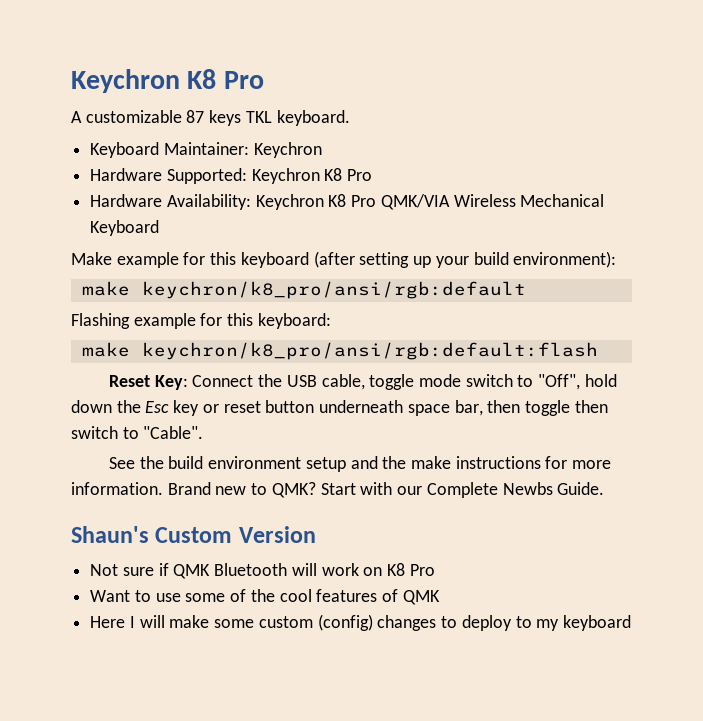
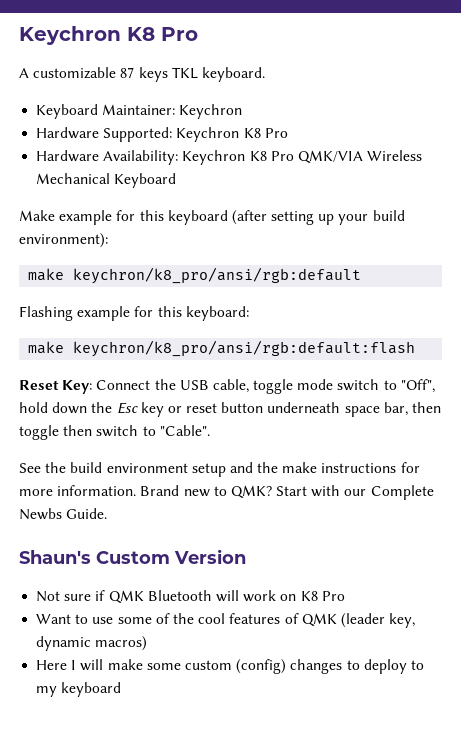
- Want to use some of the cool features of QMK
+ Want to use some of the cool features of QMK (leader key, dynamic macros)

